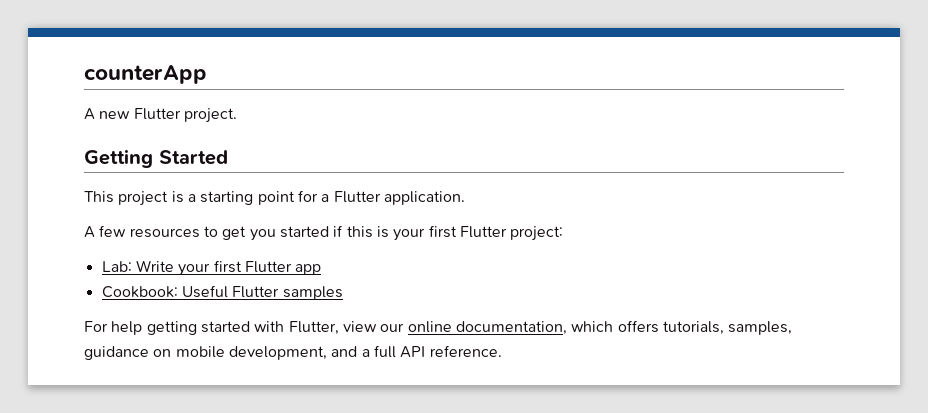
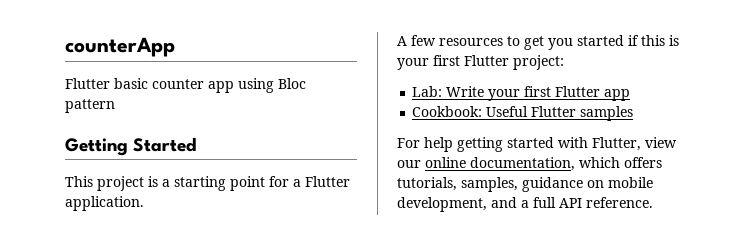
- A new Flutter project.
+ Flutter basic counter app using Bloc pattern

